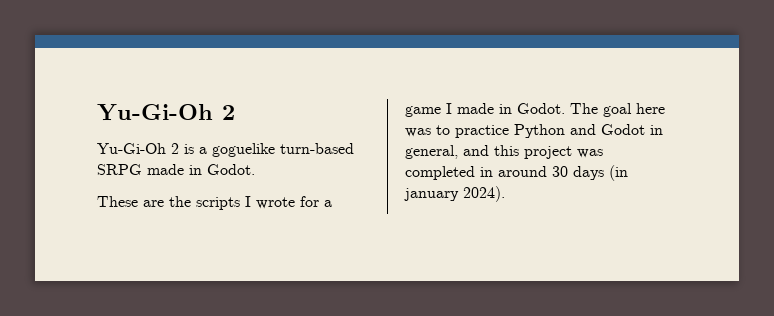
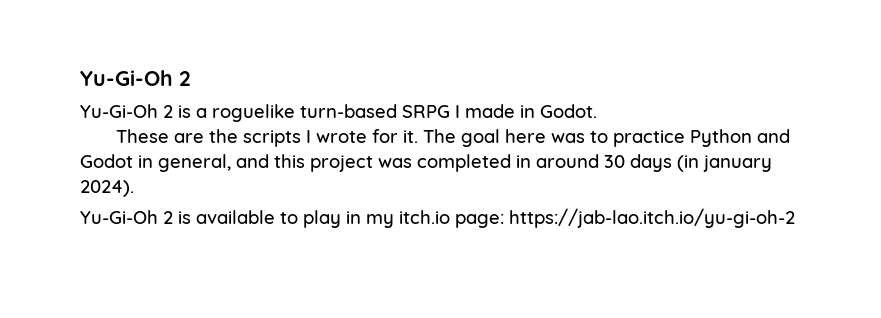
- Yu-Gi-Oh 2 is a goguelike turn-based SRPG made in Godot.
+ Yu-Gi-Oh 2 is a roguelike turn-based SRPG I made in Godot.
- These are the scripts I wrote for a game I made in Godot.
+ These are the scripts I wrote for it.
+ Yu-Gi-Oh 2 is available to play in my itch.io page: https://jab-lao.itch.io/yu-gi-oh-2

